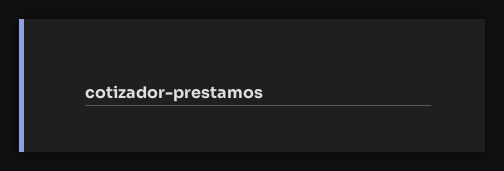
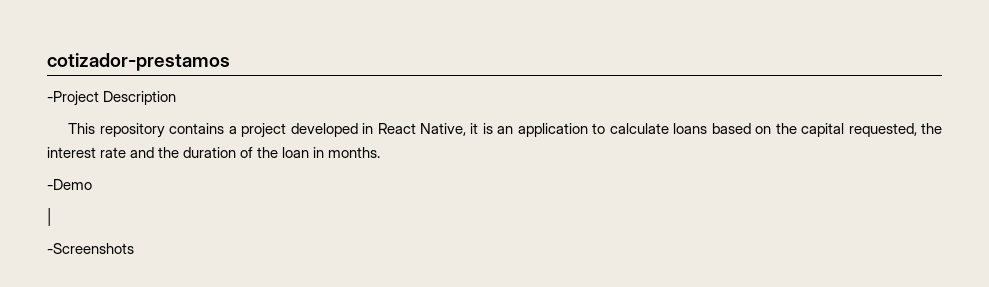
+ -Project Description
+ This repository contains a project developed in React Native, it is an application to calculate loans based on the capital requested, the interest rate and the duration of the loan in months.
+ -Demo
+ |
+ -Screenshots

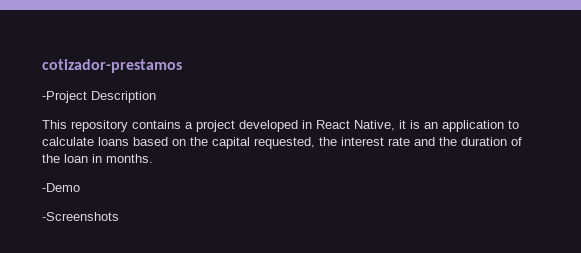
- |

